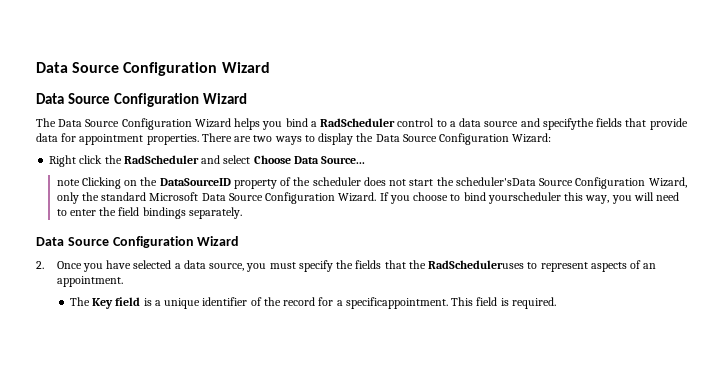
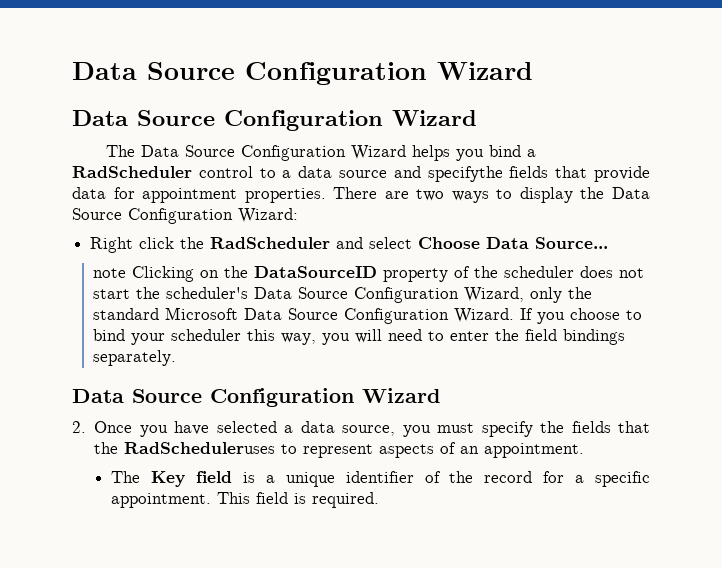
- note Clicking on the DataSourceID property of the scheduler does not start the scheduler'sData Source Configuration Wizard, only the standard Microsoft Data Source Configuration Wizard.
+ note Clicking on the DataSourceID property of the scheduler does not start the scheduler's Data Source Configuration Wizard, only the standard Microsoft Data Source Configuration Wizard.
- If you choose to bind yourscheduler this way, you will need to enter the field bindings separately.
+ If you choose to bind your scheduler this way, you will need to enter the field bindings separately.
- The Key field is a unique identifier of the record for a specificappointment.
+ The Key field is a unique identifier of the record for a specific appointment.

